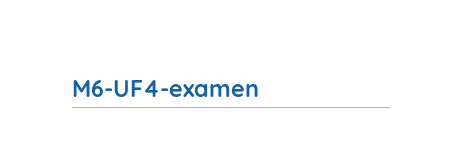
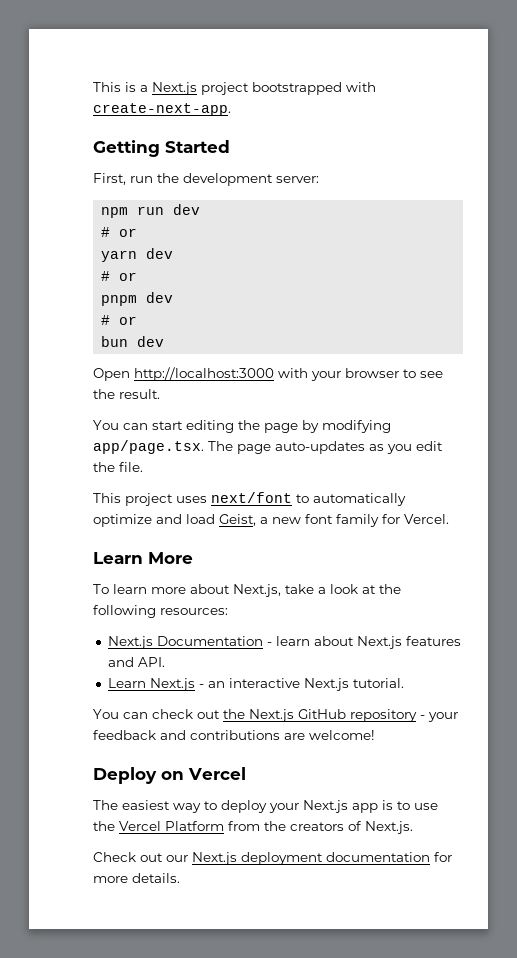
- M6-UF4-examen
+ This is a Next.js project bootstrapped with create-next-app.
+ Getting Started
+ First, run the development server:
+ npm run dev
+ # or
+ yarn dev
+ # or
+ pnpm dev
+ # or
+ bun dev
+ Open http://localhost:3000 with your browser to see the result.
+ You can start editing the page by modifying app/page.tsx. The page auto-updates as you edit the file.
+ This project uses next/font to automatically optimize and load Geist, a new font family for Vercel.
+ Learn More
+ To learn more about Next.js, take a look at the following resources:
+ Next.js Documentation - learn about Next.js features and API.
+ Learn Next.js - an interactive Next.js tutorial.
+ You can check out the Next.js GitHub repository - your feedback and contributions are welcome!
+ Deploy on Vercel
+ The easiest way to deploy your Next.js app is to use the Vercel Platform from the creators of Next.js.
+ Check out our Next.js deployment documentation for more details.

